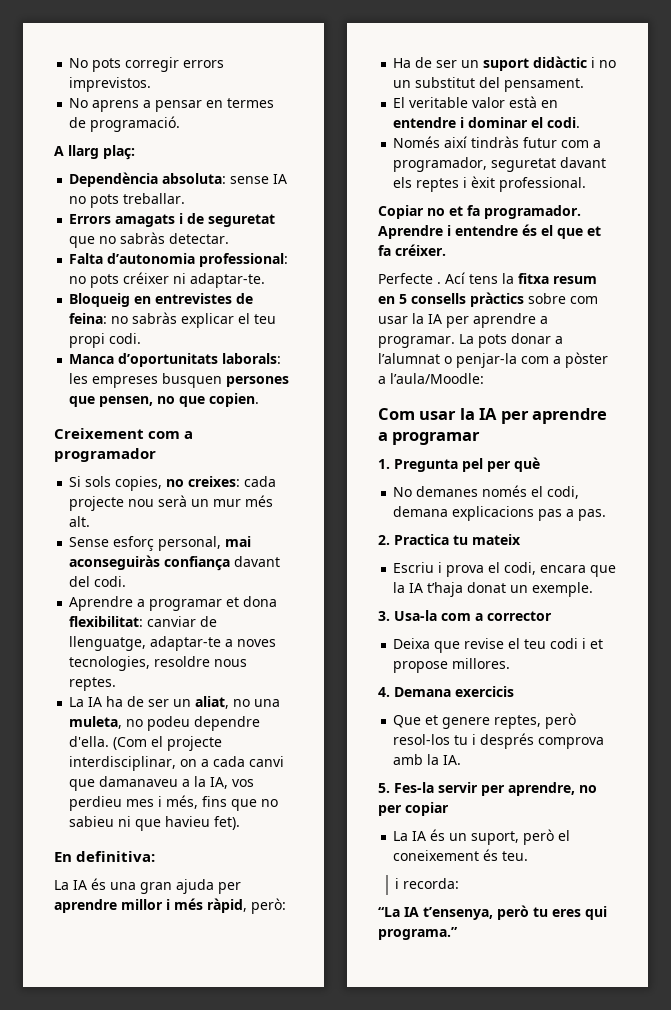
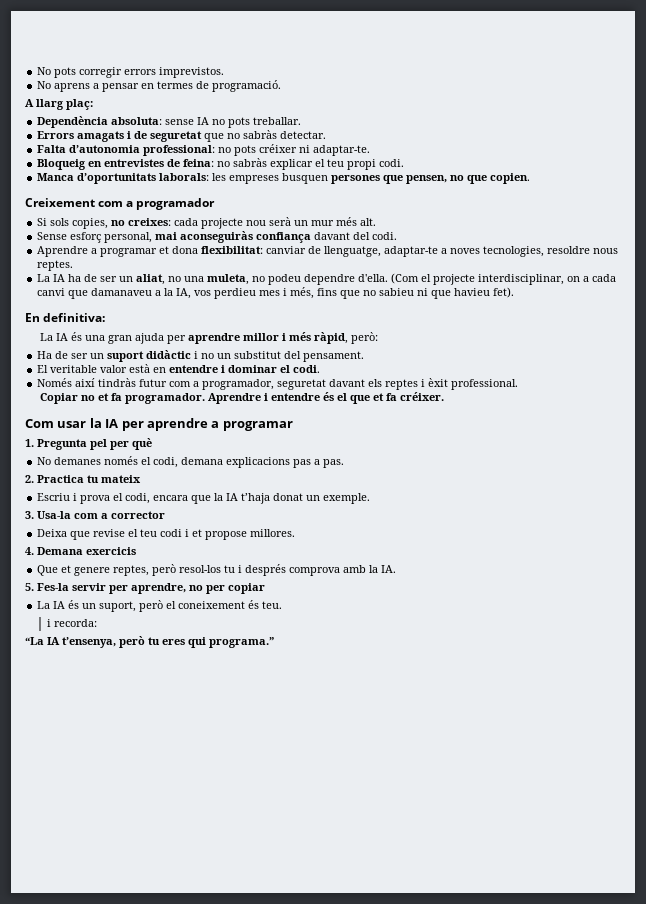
- Perfecte . Ací tens la fitxa resum en 5 consells pràctics sobre com usar la IA per aprendre a programar. La pots donar a l’alumnat o penjar-la com a pòster a l’aula/Moodle:

